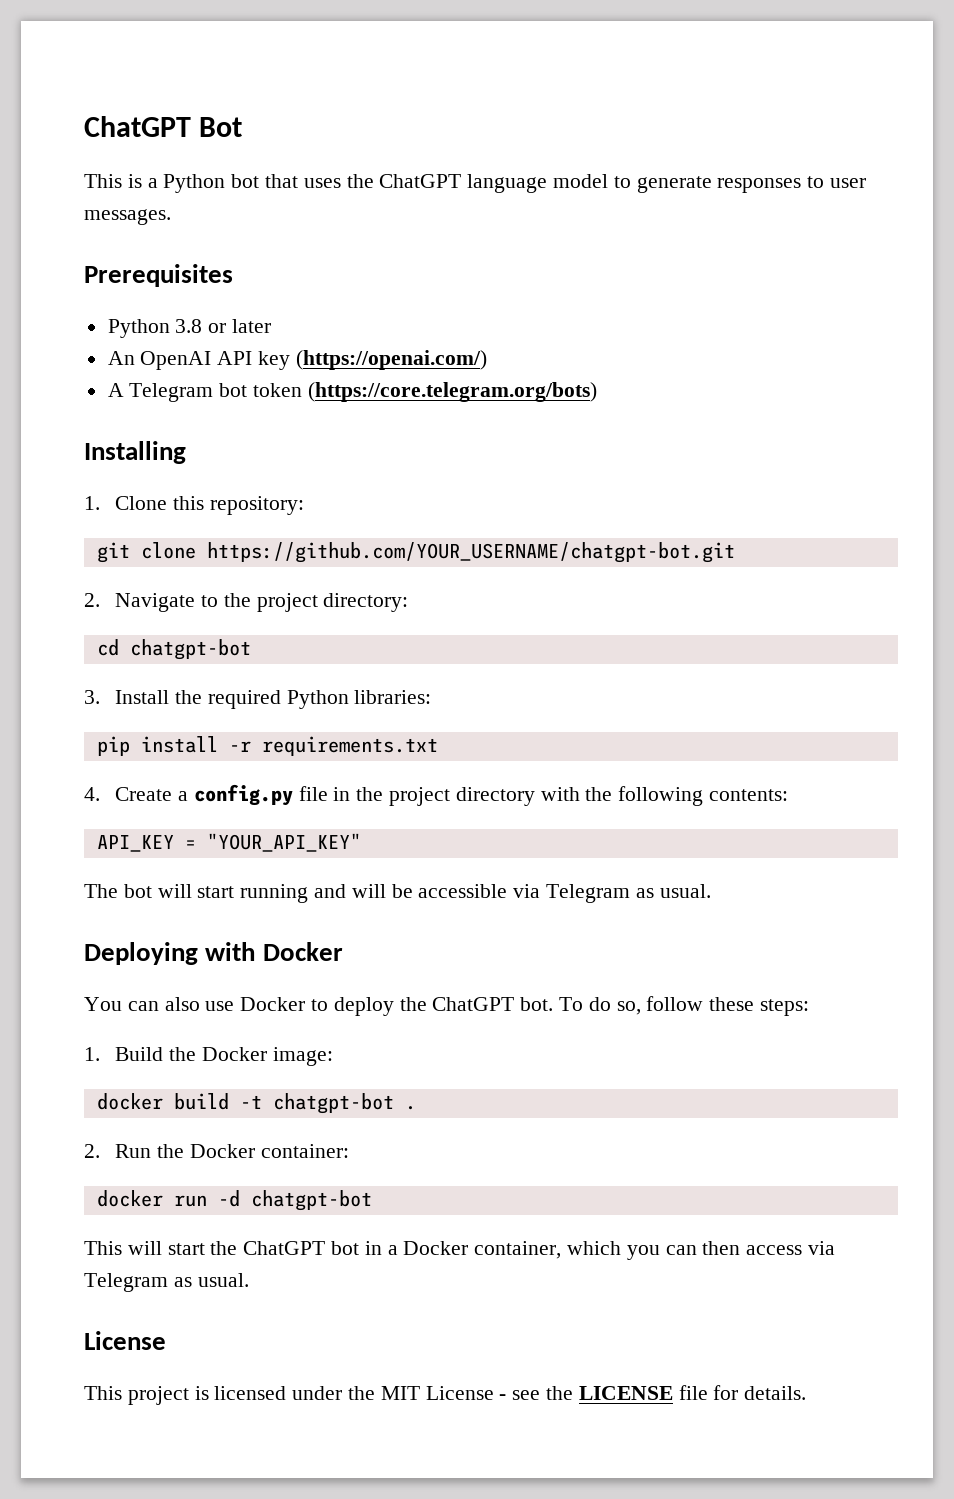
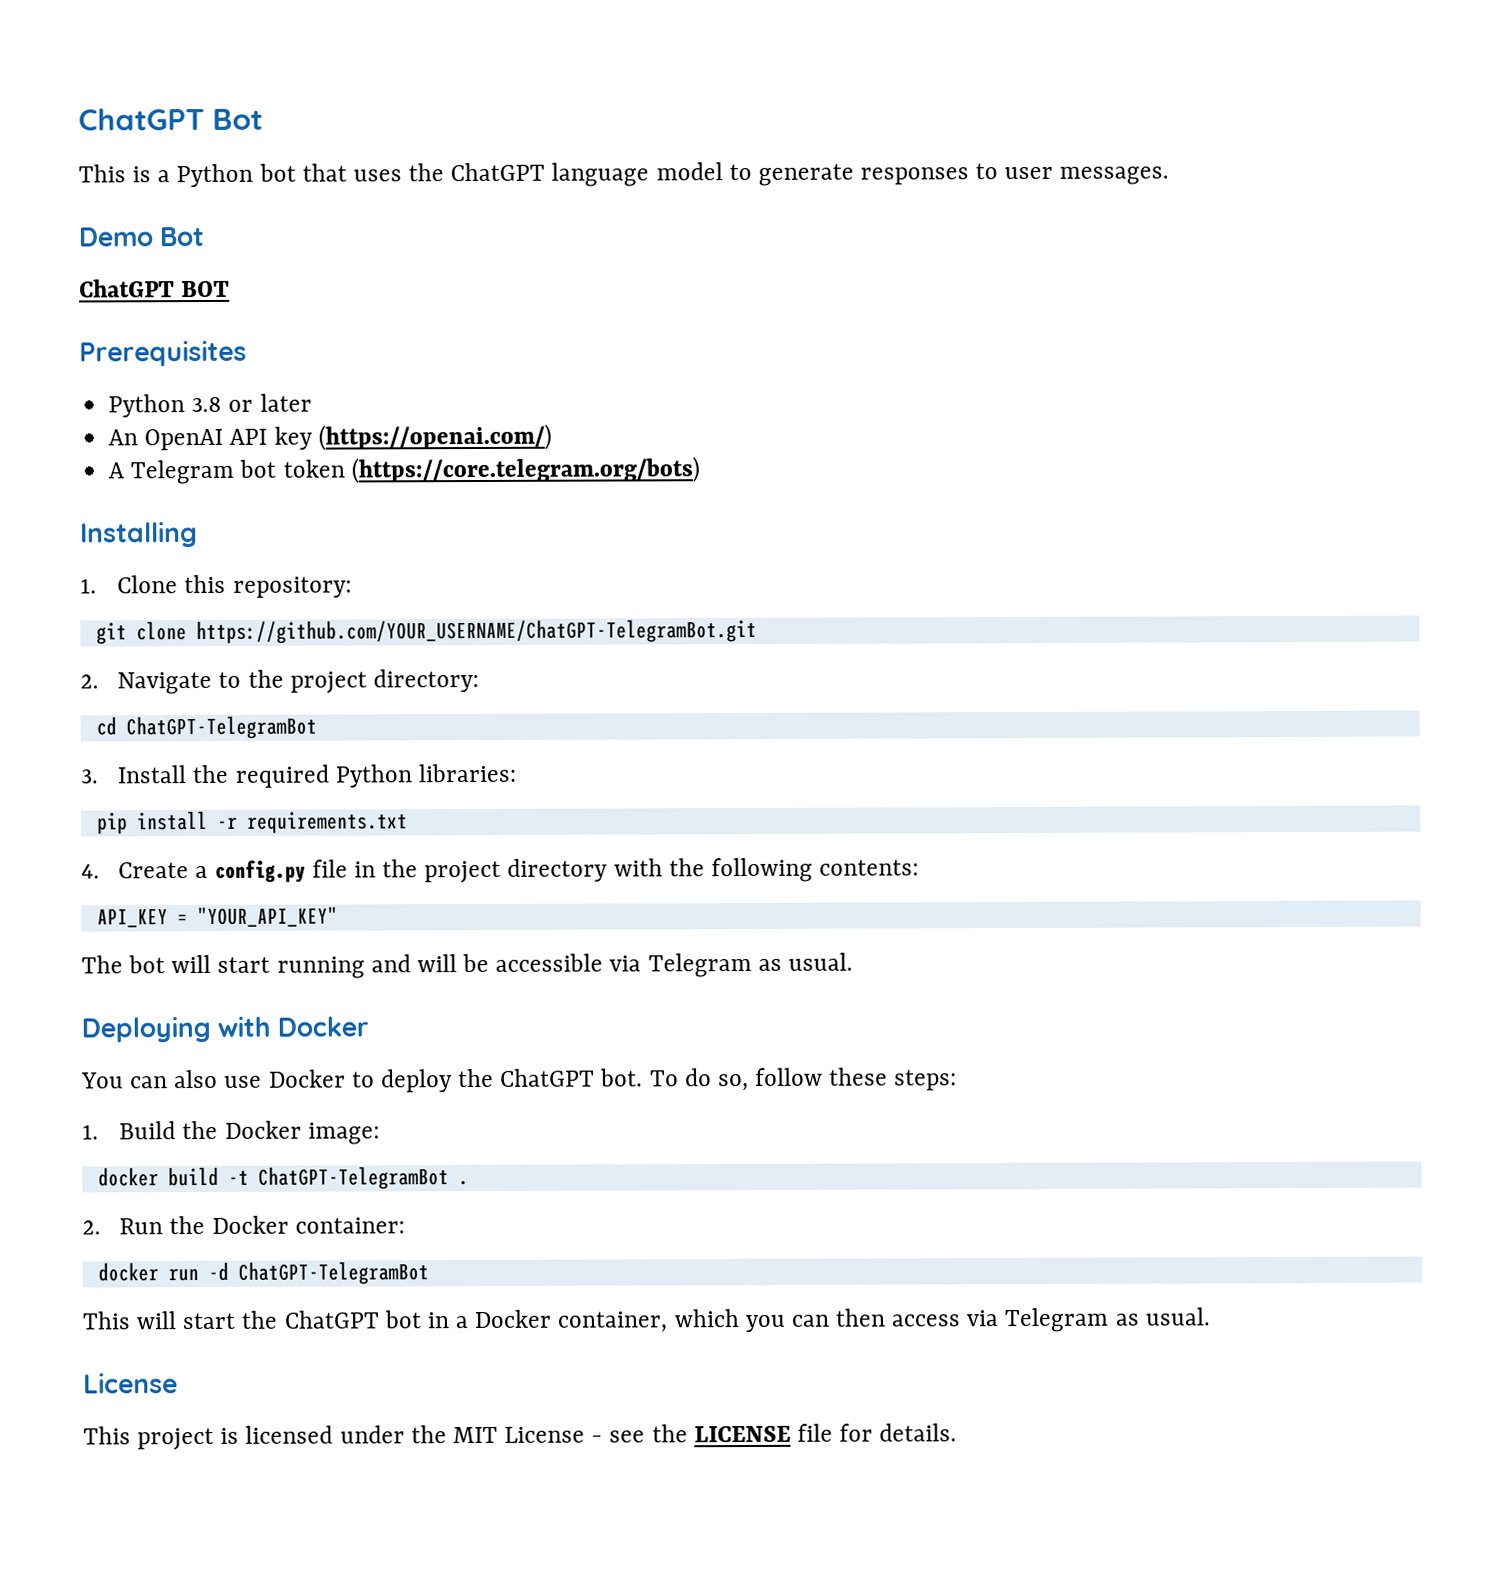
+ Demo Bot
+ ChatGPT BOT
- git clone https://github.com/YOUR_USERNAME/chatgpt-bot.git
+ git clone https://github.com/YOUR_USERNAME/ChatGPT-TelegramBot.git
- cd chatgpt-bot
+ cd ChatGPT-TelegramBot
- docker build -t chatgpt-bot .
+ docker build -t ChatGPT-TelegramBot .
- docker run -d chatgpt-bot
+ docker run -d ChatGPT-TelegramBot

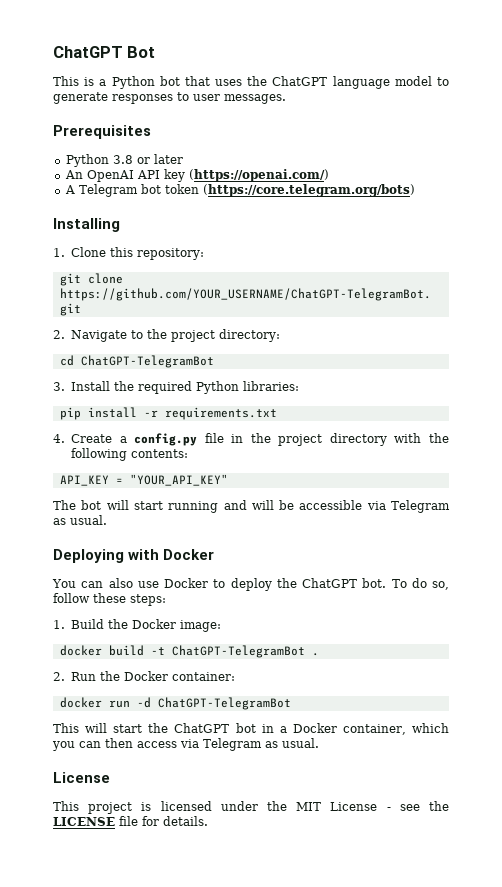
- Demo Bot
- ChatGPT BOT

